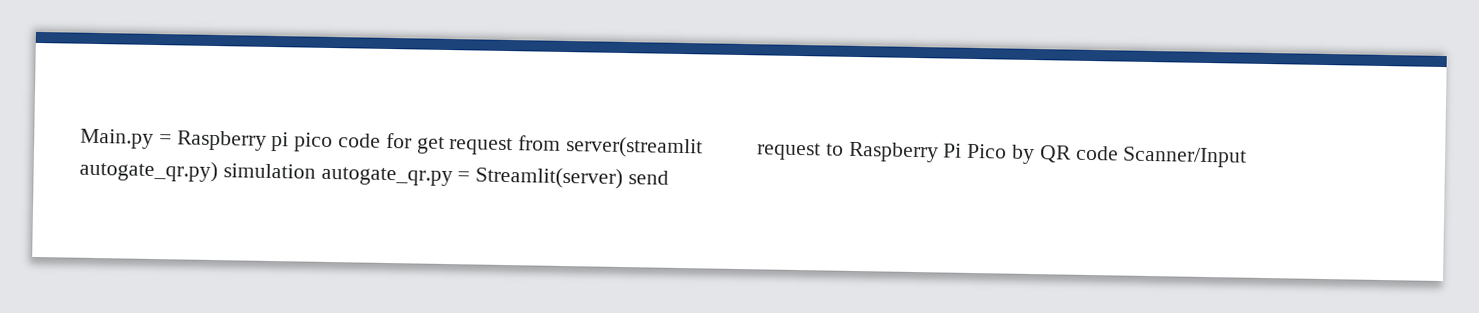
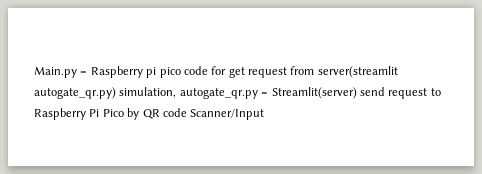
- Main.py = Raspberry pi pico code for get request from server(streamlit autogate_qr.py) simulation autogate_qr.py = Streamlit(server) send request to Raspberry Pi Pico by QR code Scanner/Input
+ Main.py = Raspberry pi pico code for get request from server(streamlit autogate_qr.py) simulation, autogate_qr.py = Streamlit(server) send request to Raspberry Pi Pico by QR code Scanner/Input

